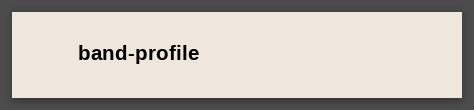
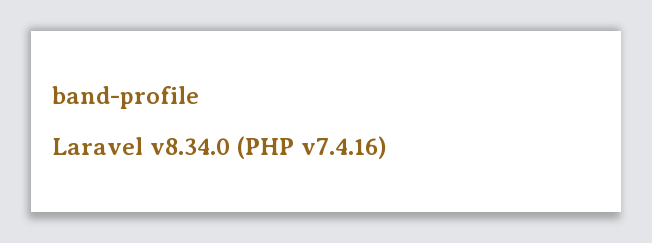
+ Laravel v8.34.0 (PHP v7.4.16)

